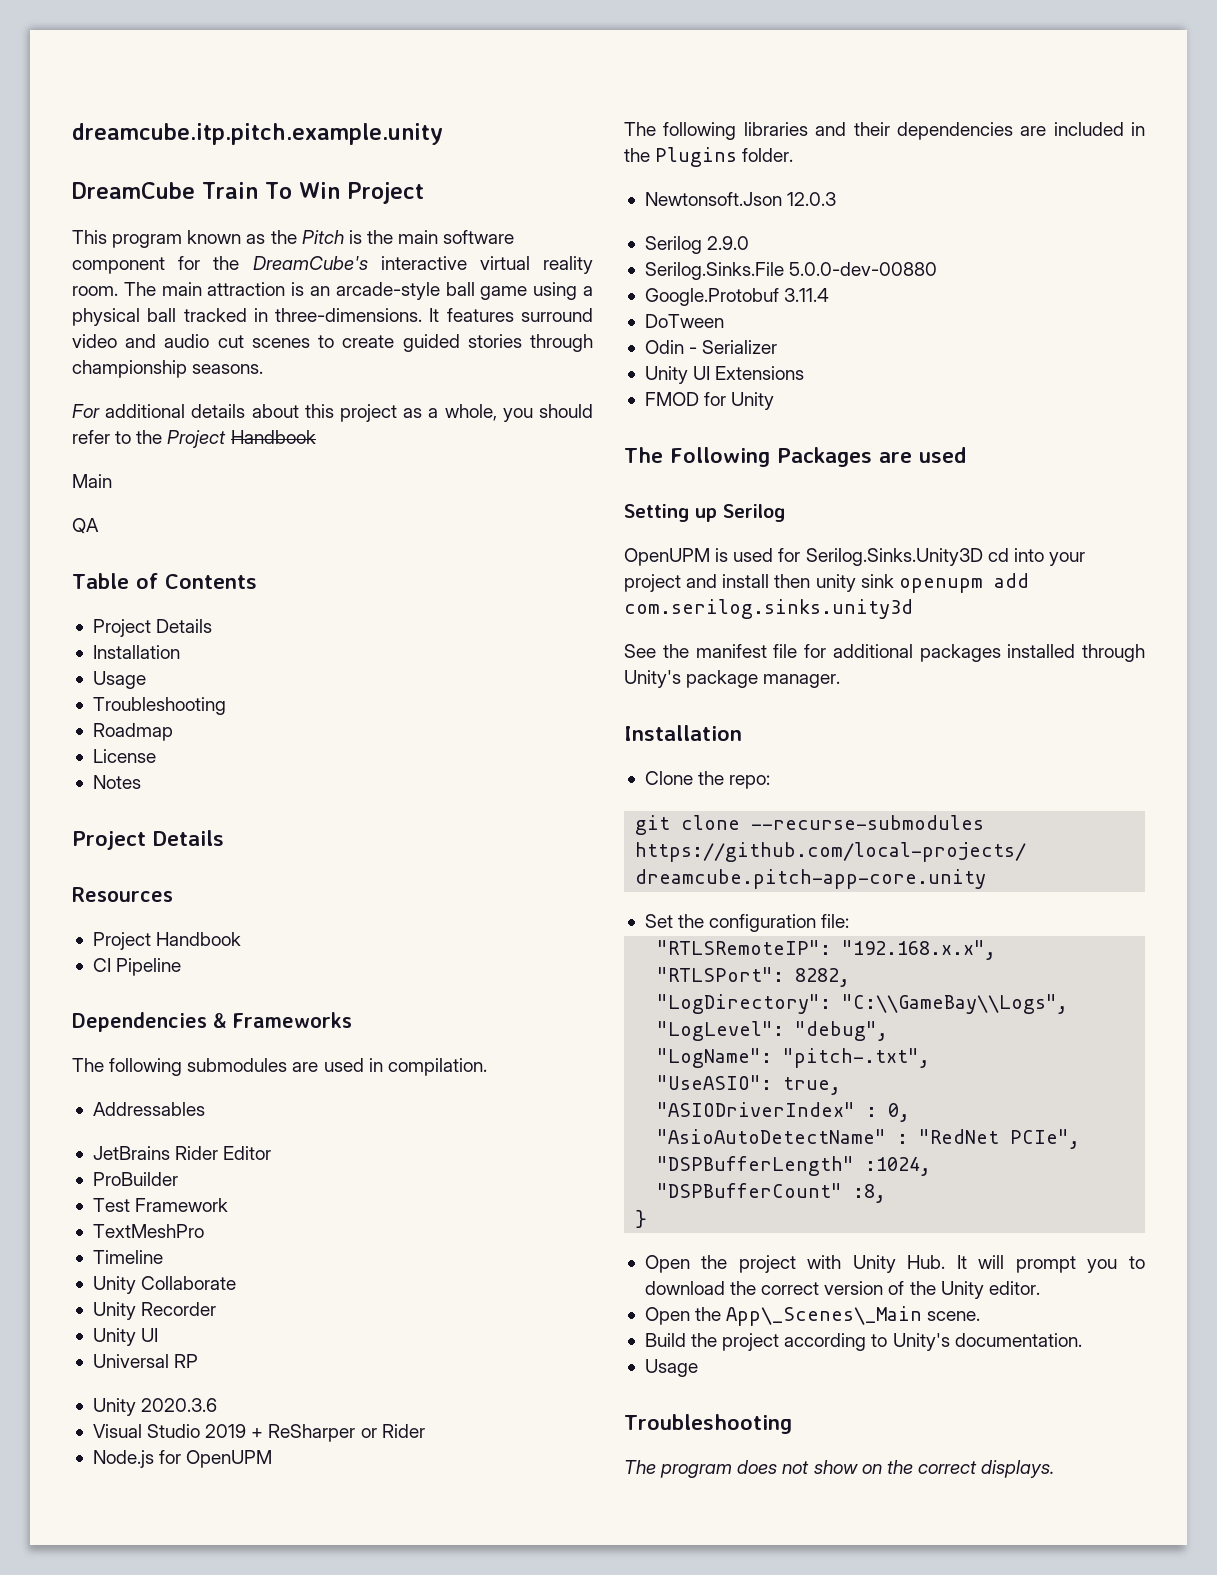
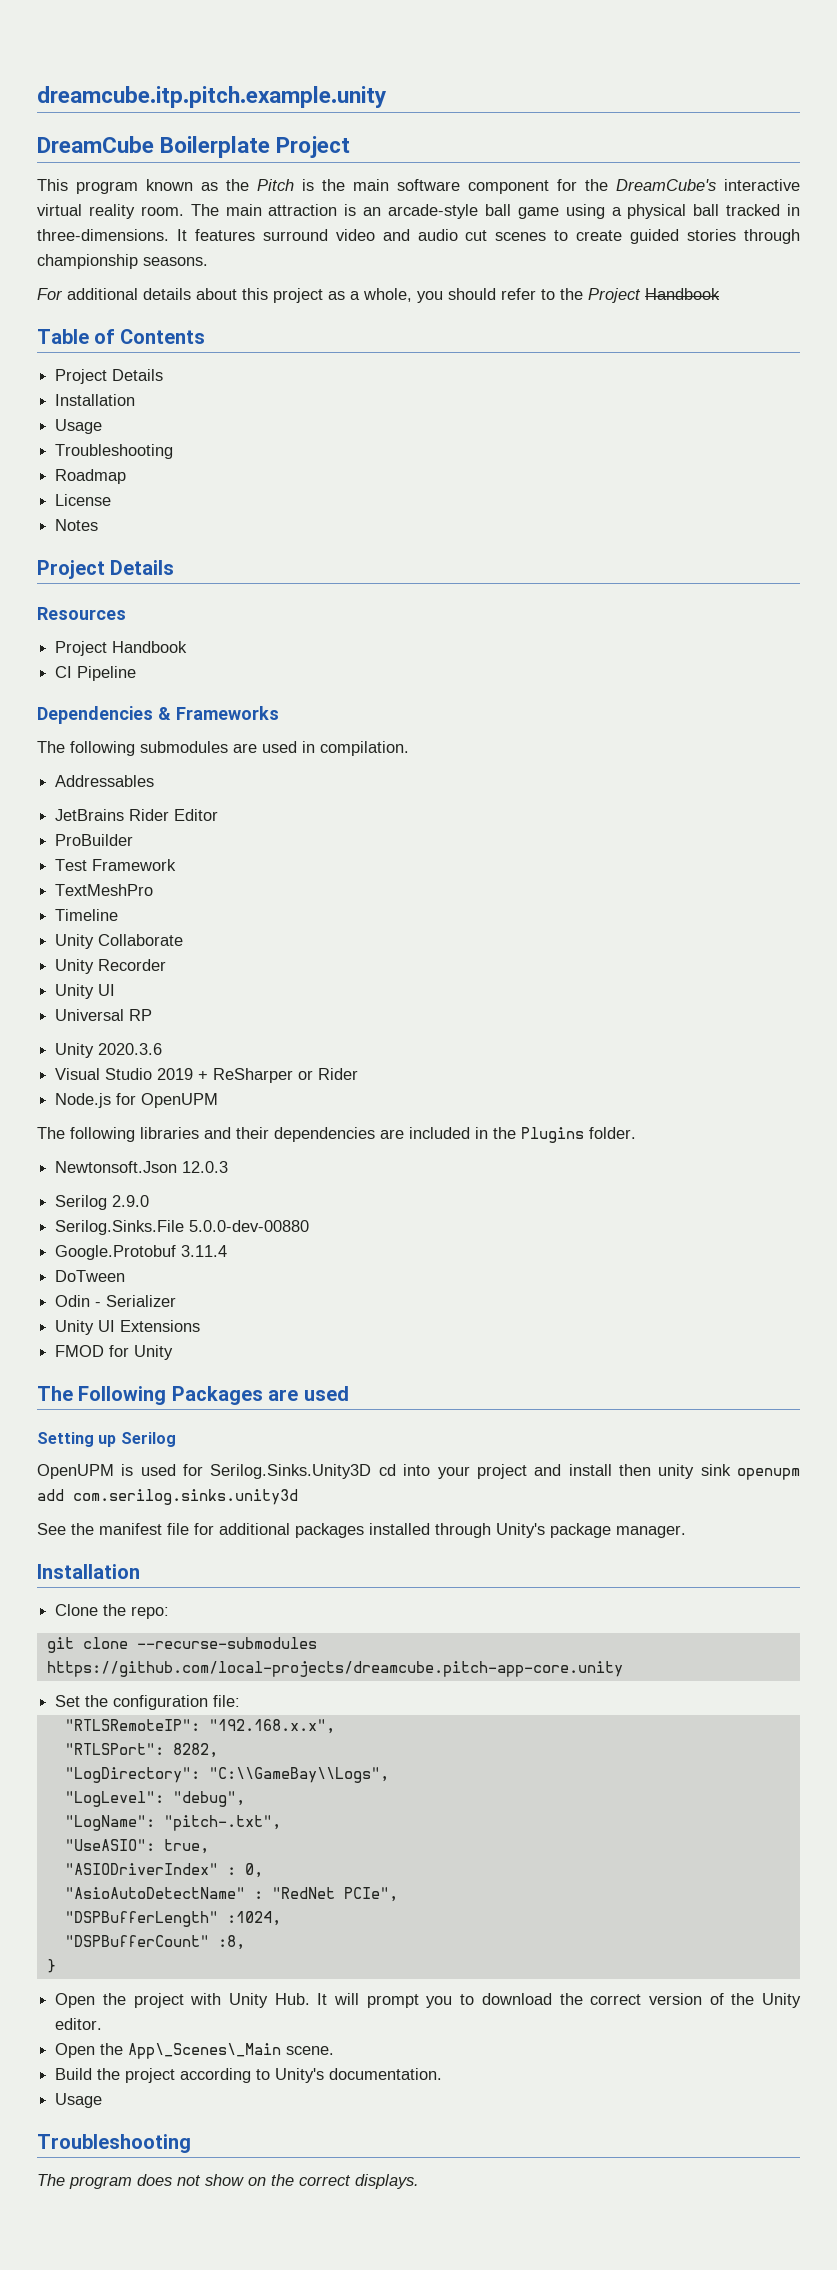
- DreamCube Train To Win Project
+ DreamCube Boilerplate Project
- Main
- QA

